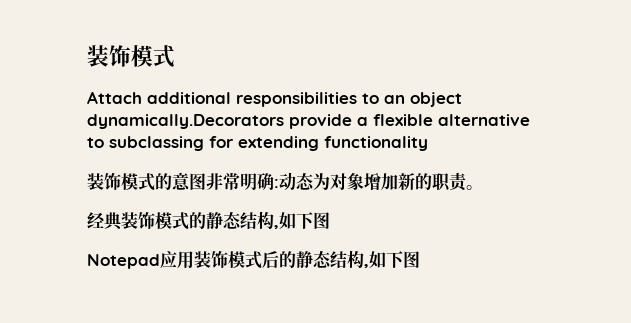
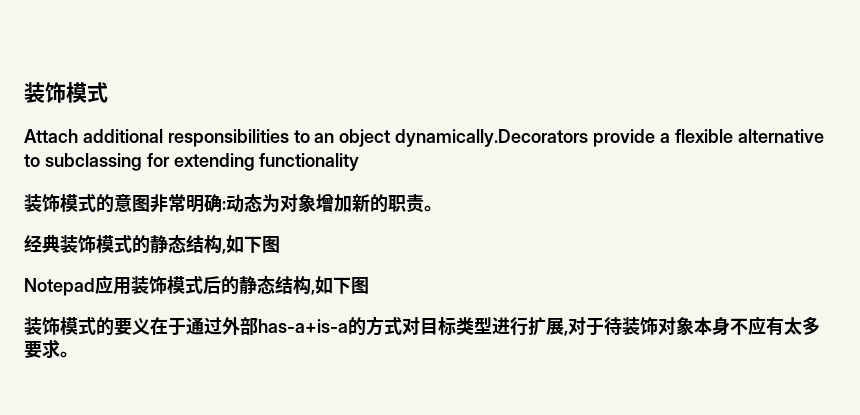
+ 装饰模式的要义在于通过外部has-a+is-a的方式对目标类型进行扩展,对于待装饰对象本身不应有太多要求。

